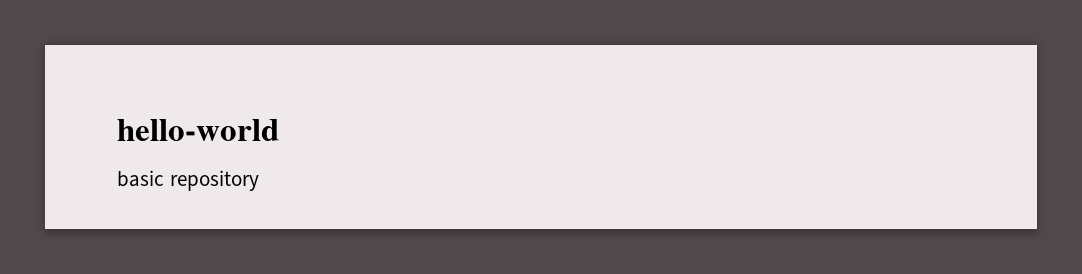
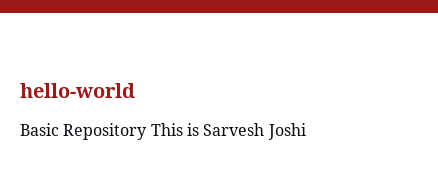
- basic repository
+ Basic Repository This is Sarvesh Joshi

